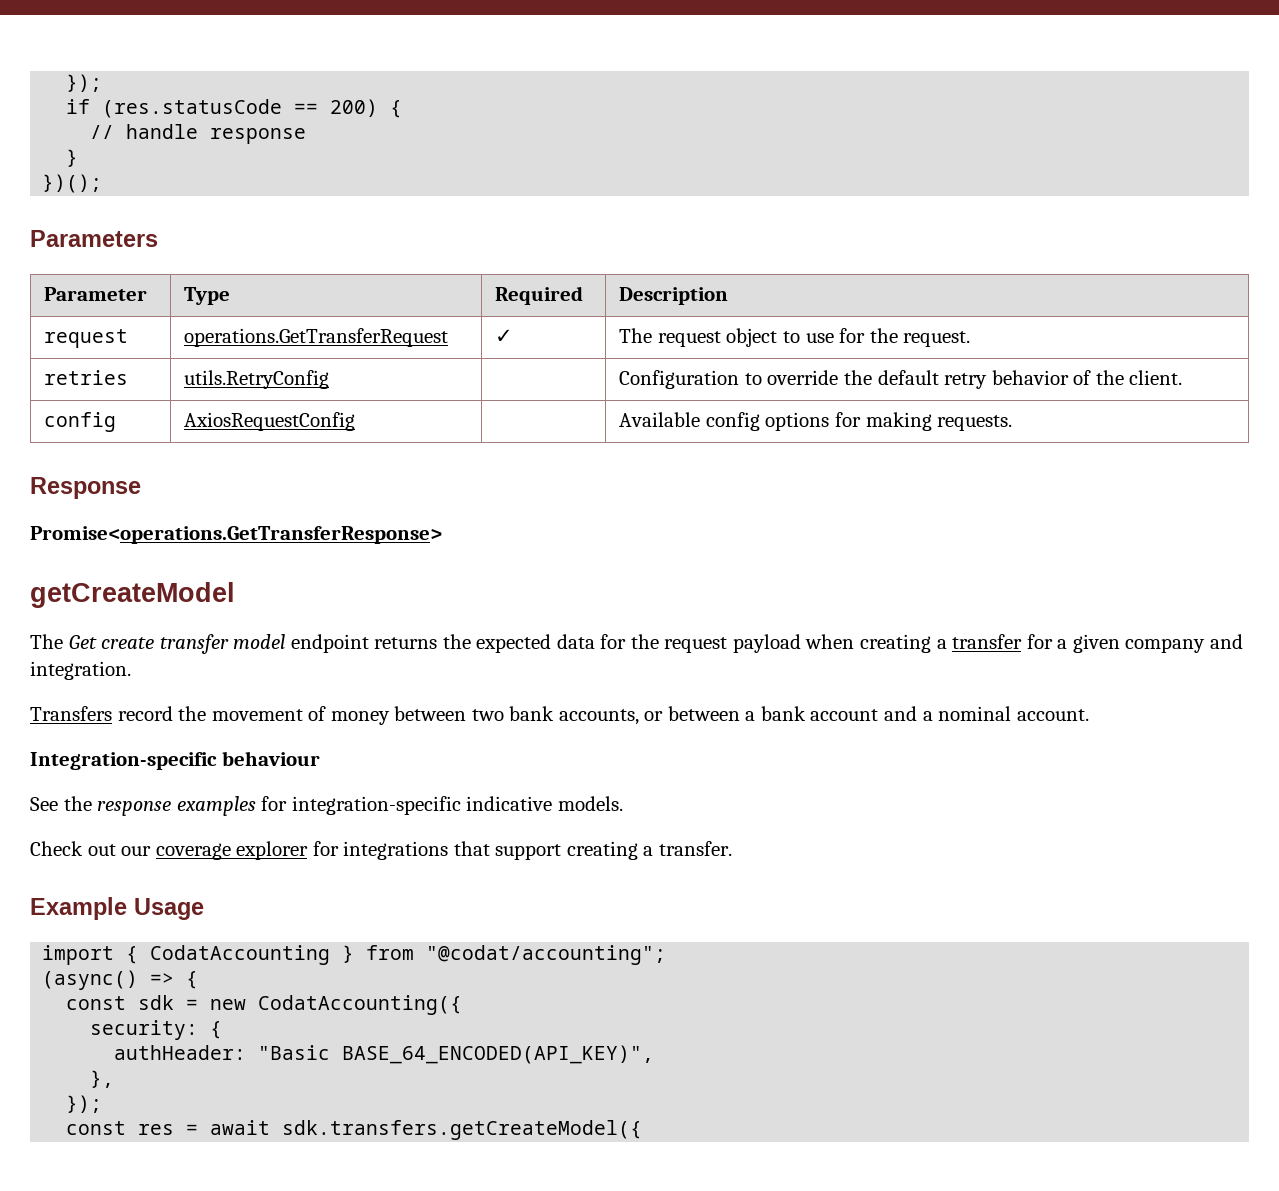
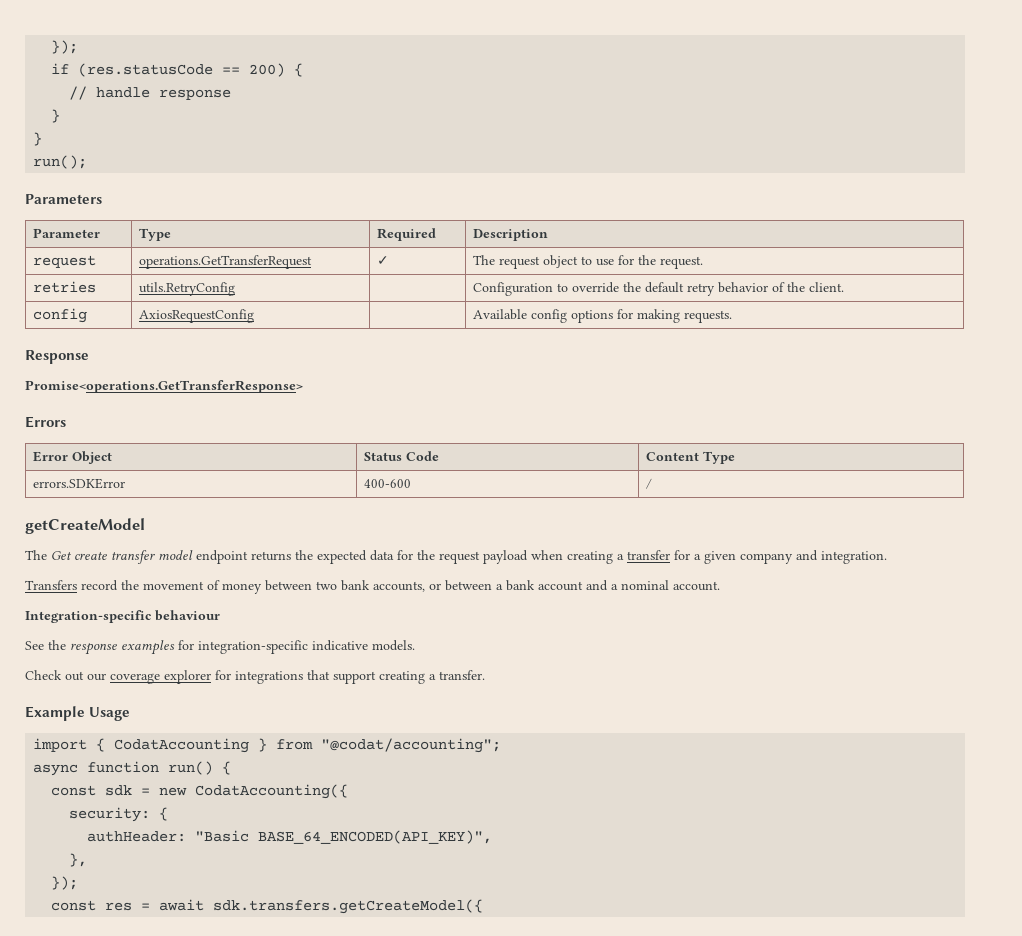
  // handle response
  }
- })();
+ }
+ run();
+ Errors
+ Error Object | Status Code | Content Type
+ errors.SDKError | 400-600 | /
- (async() => {
+ async function run() {

